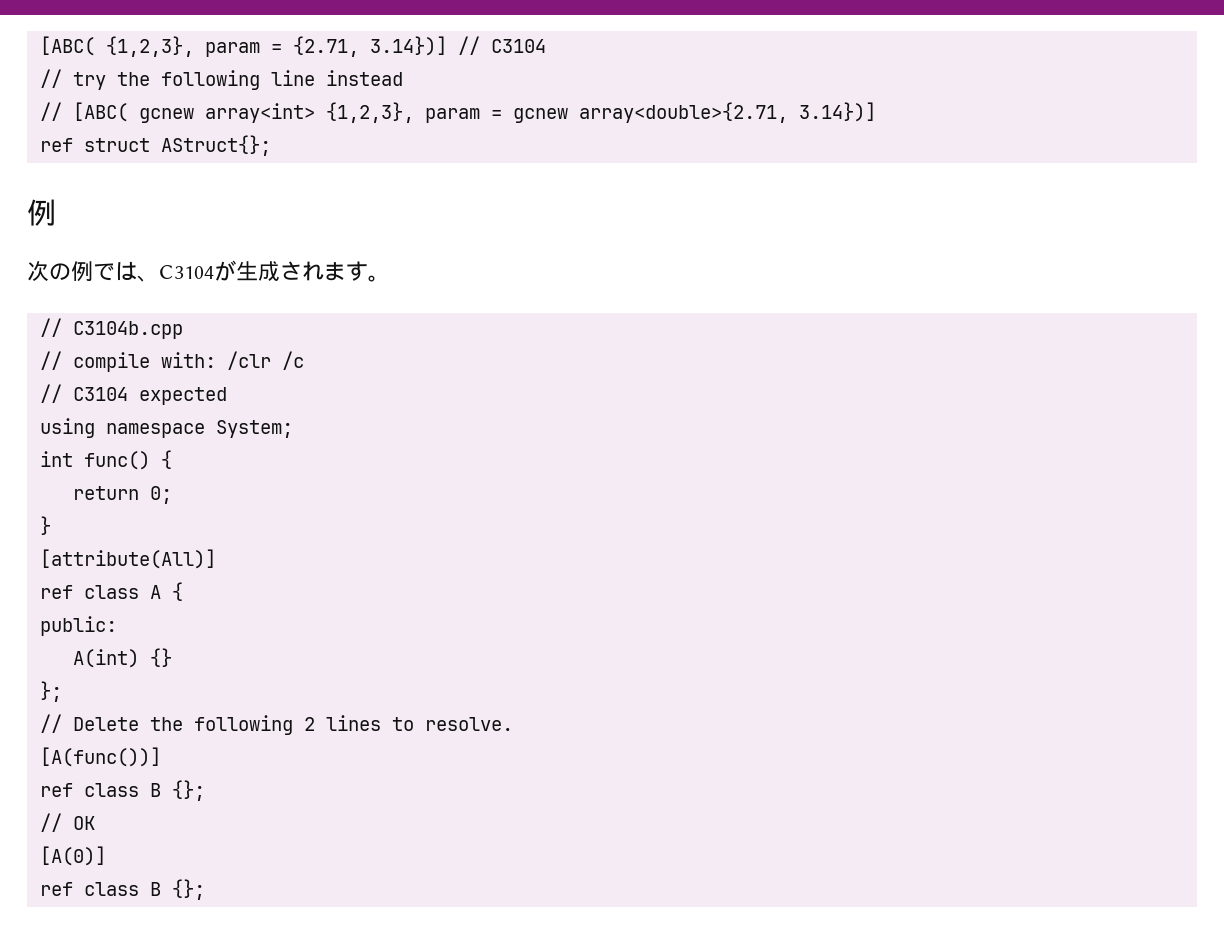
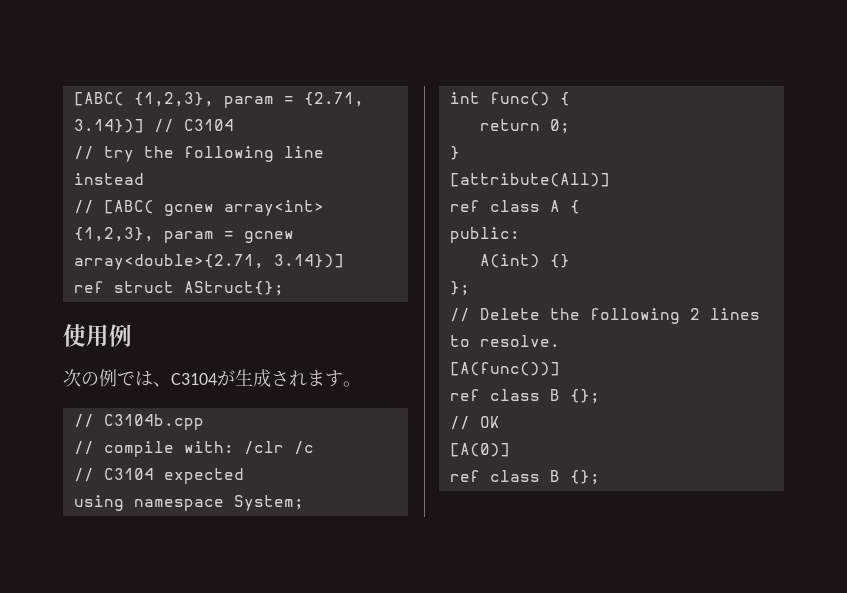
  ref struct AStruct{};
- 例
+ 使用例

